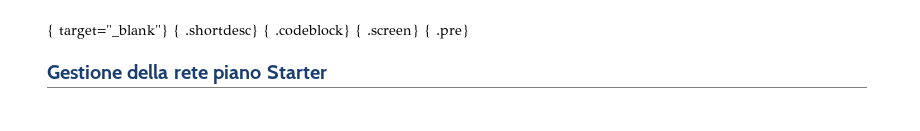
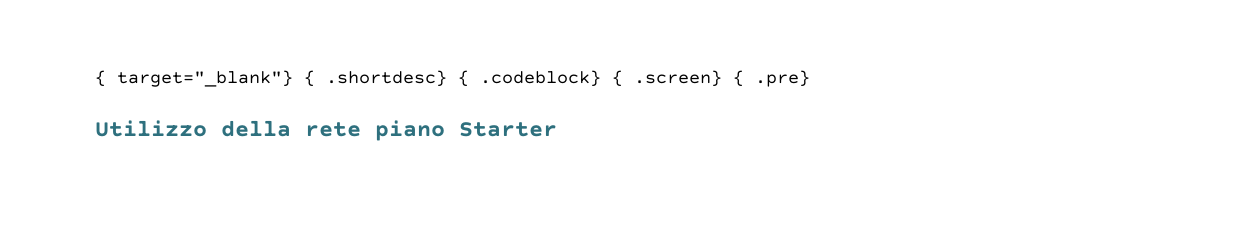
- Gestione della rete piano Starter
+ Utilizzo della rete piano Starter

